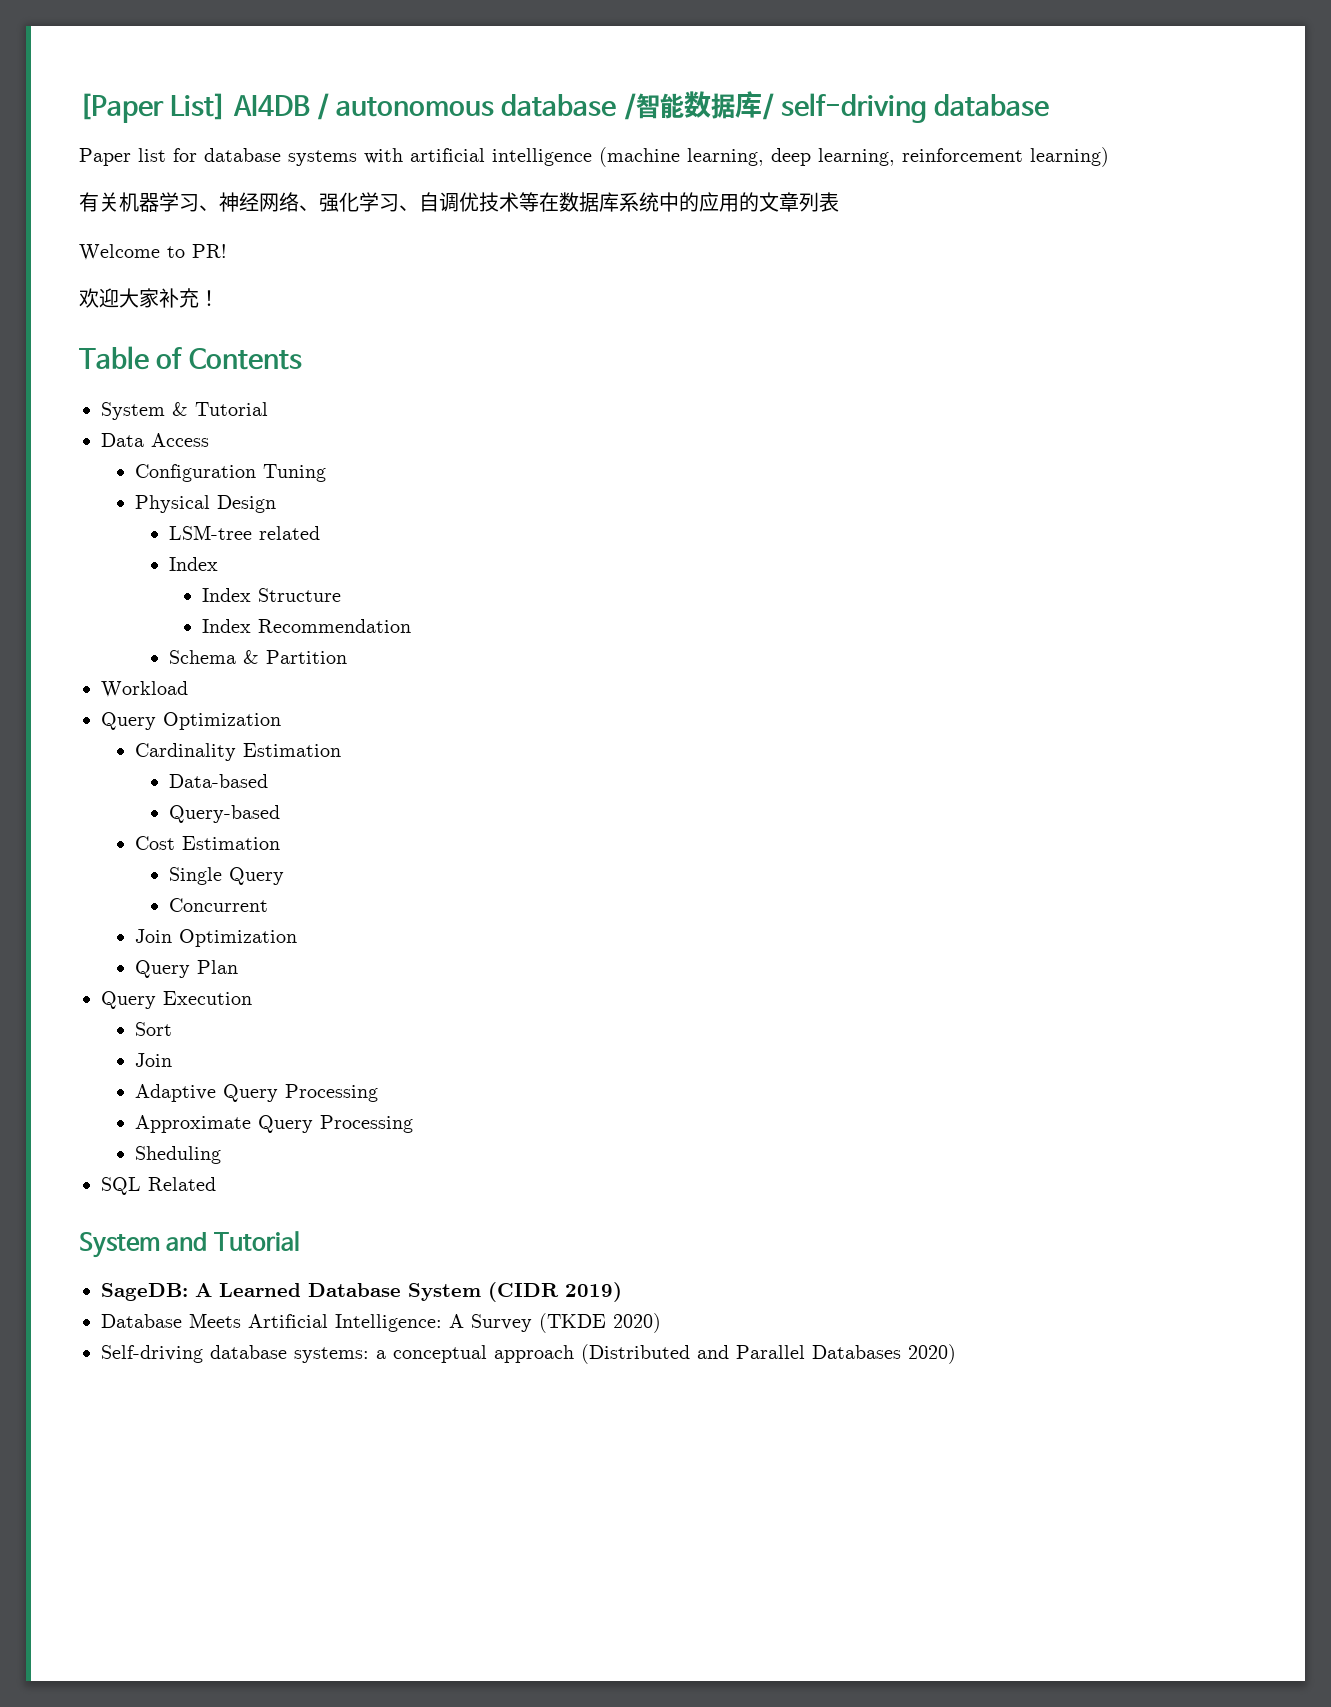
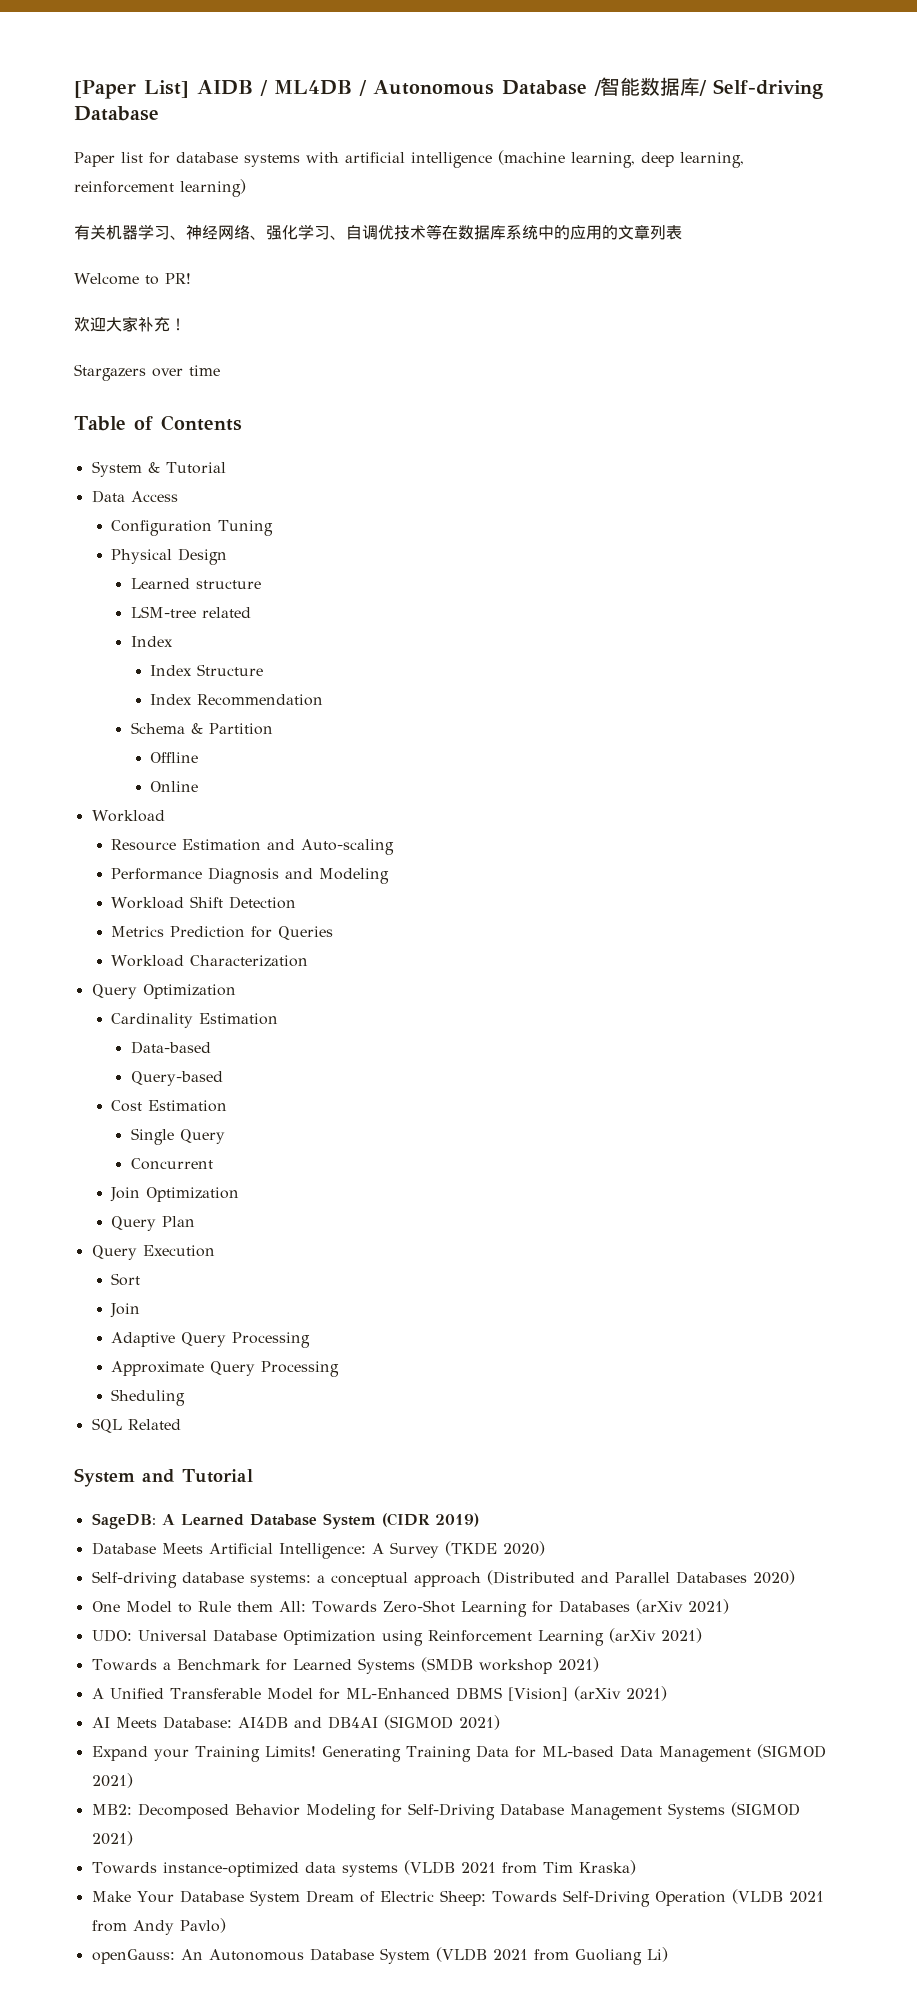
- [Paper List] AI4DB / autonomous database /智能数据库/ self-driving database
+ [Paper List] AIDB / ML4DB / Autonomous Database /智能数据库/ Self-driving Database
+ Stargazers over time
+ Learned structure
+ Offline
+ Online
  Workload
+ Resource Estimation and Auto-scaling
+ Performance Diagnosis and Modeling
+ Workload Shift Detection
+ Metrics Prediction for Queries
+ Workload Characterization
+ One Model to Rule them All: Towards Zero-Shot Learning for Databases (arXiv 2021)
+ UDO: Universal Database Optimization using Reinforcement Learning (arXiv 2021)
+ Towards a Benchmark for Learned Systems (SMDB workshop 2021)
+ A Unified Transferable Model for ML-Enhanced DBMS [Vision] (arXiv 2021)
+ AI Meets Database: AI4DB and DB4AI (SIGMOD 2021)
+ Expand your Training Limits! Generating Training Data for ML-based Data Management (SIGMOD 2021)
+ MB2: Decomposed Behavior Modeling for Self-Driving Database Management Systems (SIGMOD 2021)
+ Towards instance-optimized data systems (VLDB 2021 from Tim Kraska)
+ Make Your Database System Dream of Electric Sheep: Towards Self-Driving Operation (VLDB 2021 from Andy Pavlo)
+ openGauss: An Autonomous Database System (VLDB 2021 from Guoliang Li)

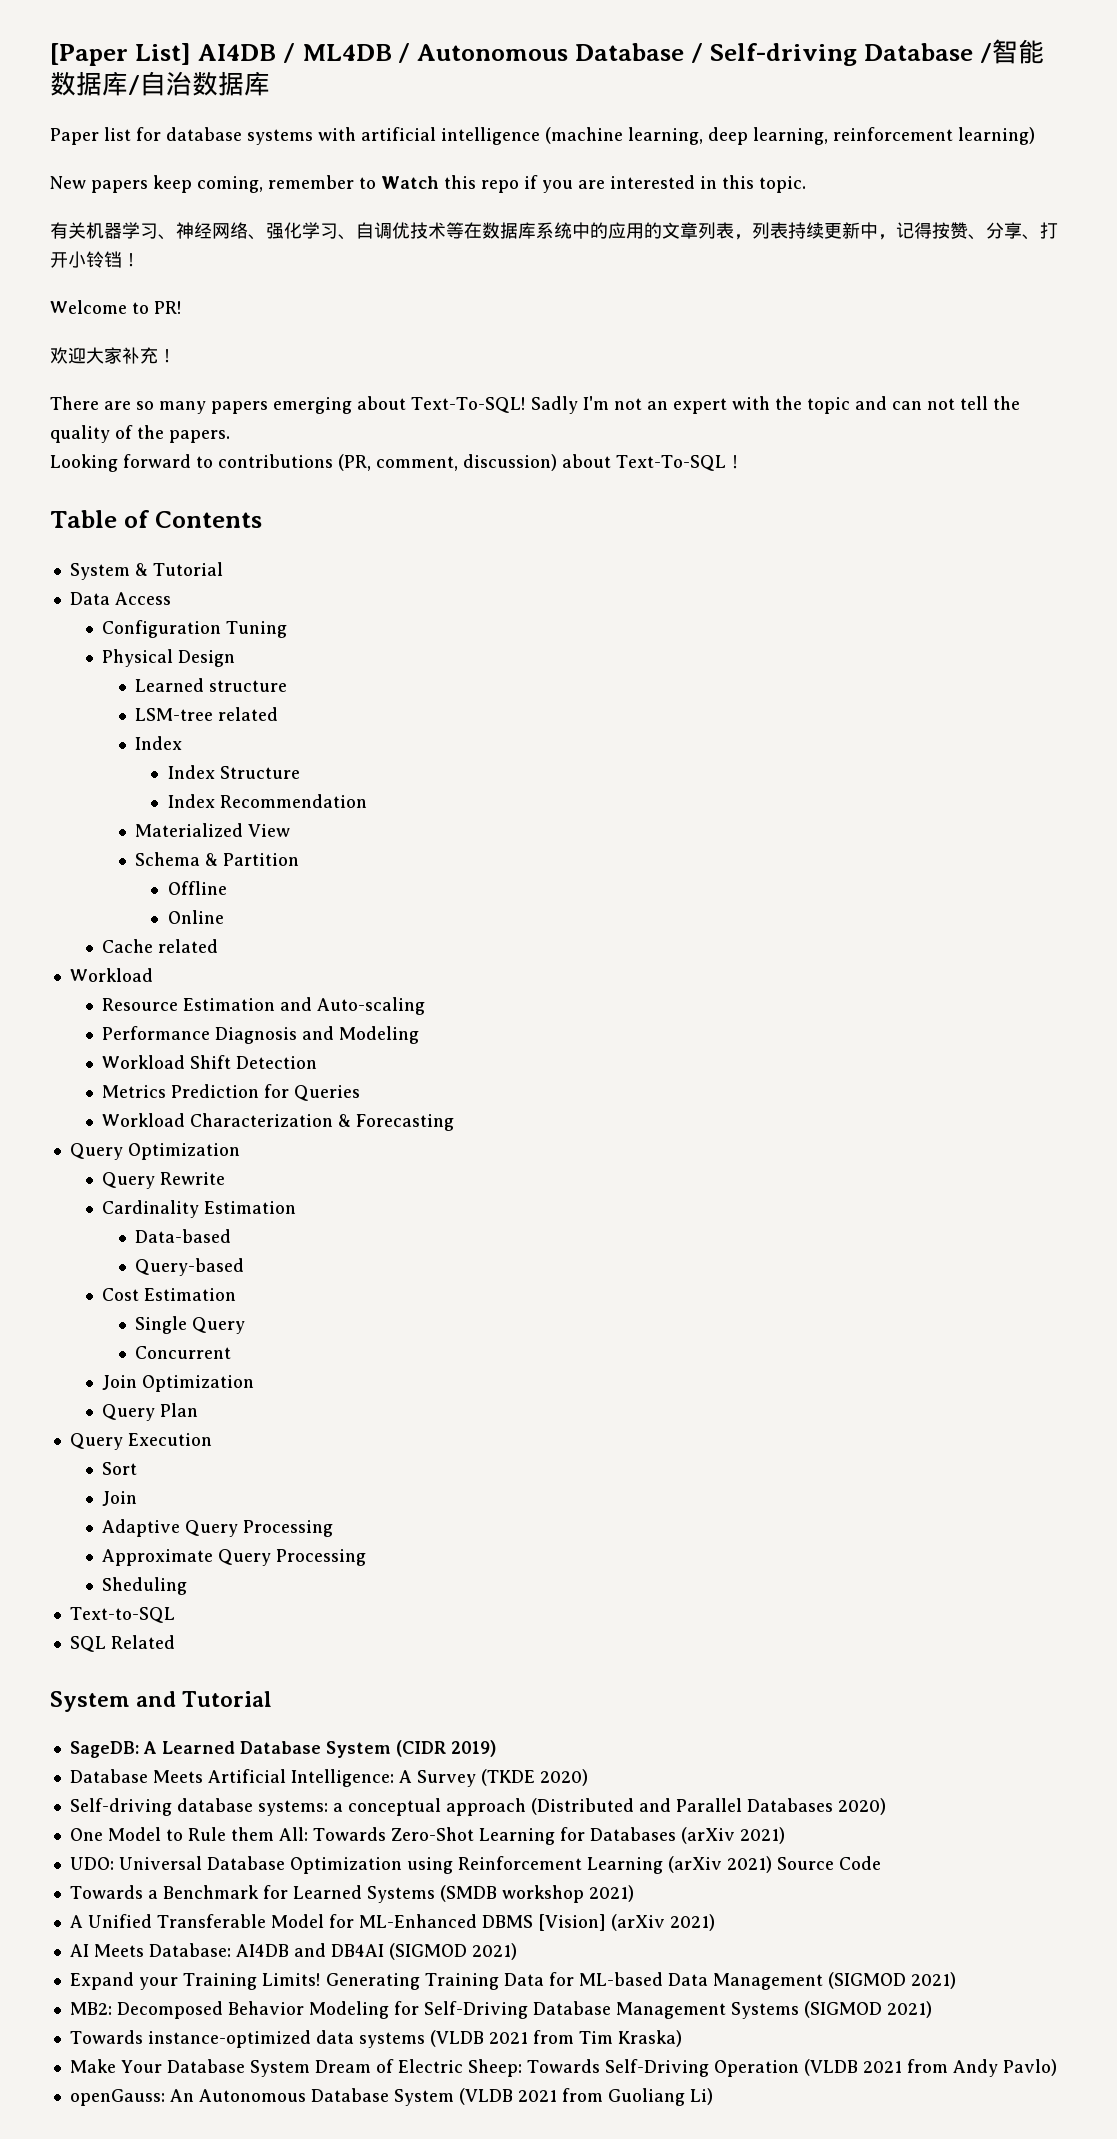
- [Paper List] AIDB / ML4DB / Autonomous Database /智能数据库/ Self-driving Database
+ [Paper List] AI4DB / ML4DB / Autonomous Database / Self-driving Database /智能数据库/自治数据库
+ New papers keep coming, remember to Watch this repo if you are interested in this topic.
- 有关机器学习、神经网络、强化学习、自调优技术等在数据库系统中的应用的文章列表
+ 有关机器学习、神经网络、强化学习、自调优技术等在数据库系统中的应用的文章列表，列表持续更新中，记得按赞、分享、打开小铃铛！
- Stargazers over time
+ There are so many papers emerging about Text-To-SQL! Sadly I'm not an expert with the topic and can not tell the quality of the papers.
+ Looking forward to contributions (PR, comment, discussion) about Text-To-SQL！
+ Materialized View
+ Cache related
- Workload Characterization
+ Workload Characterization & Forecasting
+ Query Rewrite
+ Text-to-SQL
- UDO: Universal Database Optimization using Reinforcement Learning (arXiv 2021)
+ UDO: Universal Database Optimization using Reinforcement Learning (arXiv 2021) Source Code

